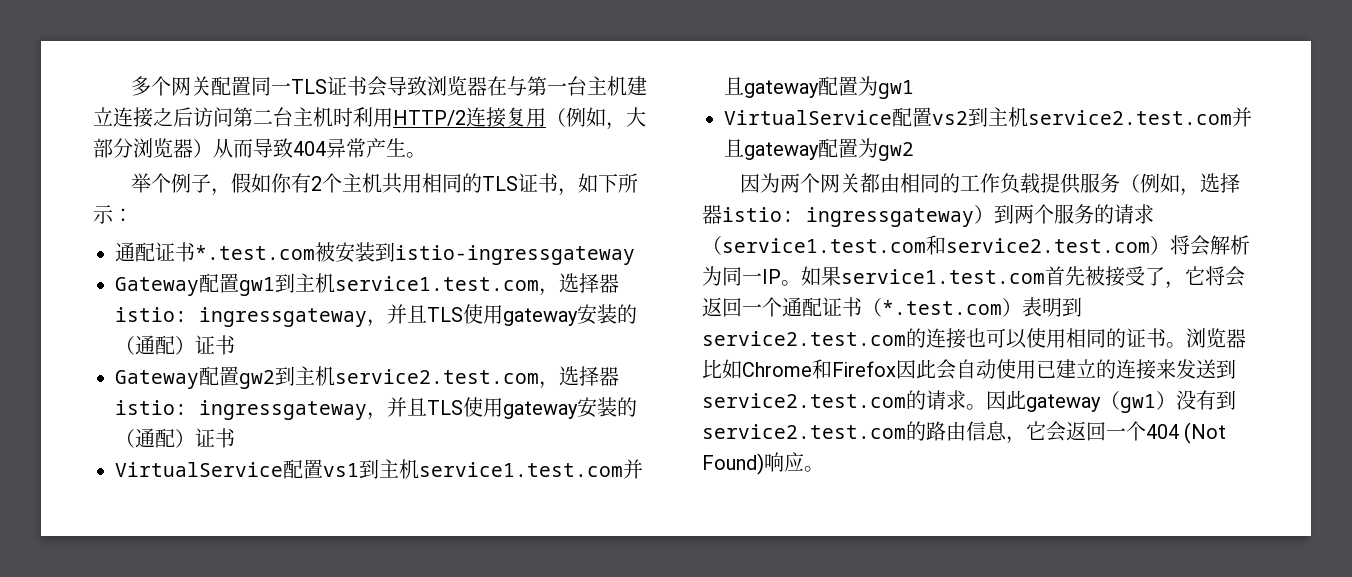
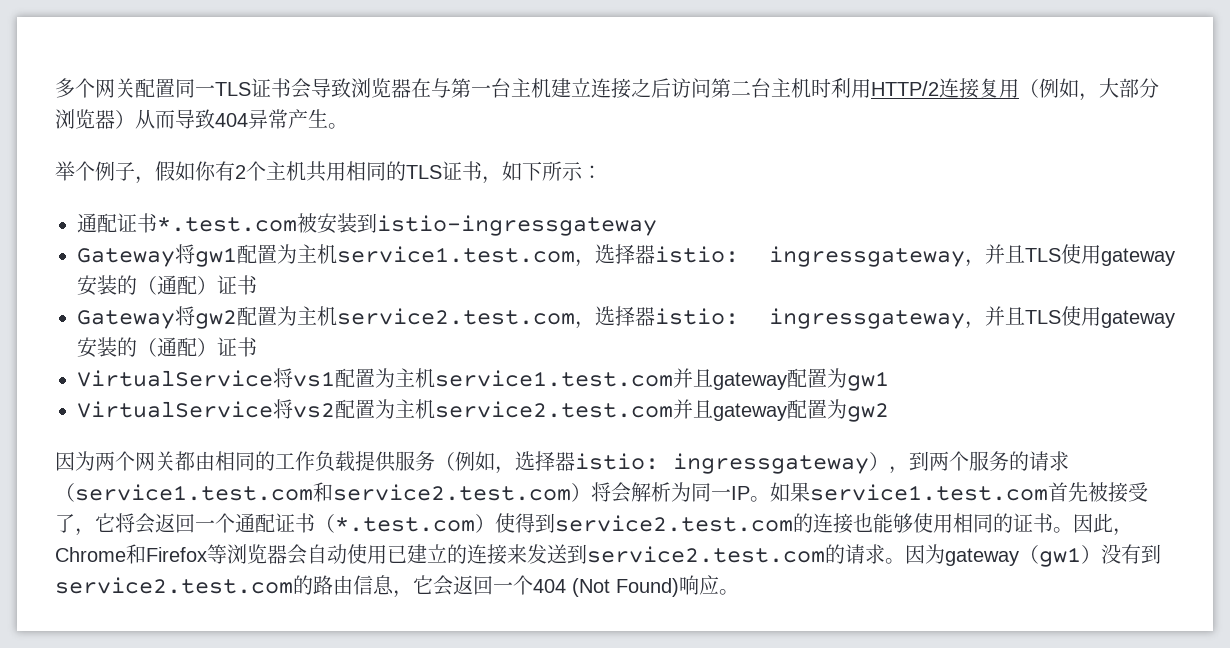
- Gateway配置gw1到主机service1.test.com，选择器istio: ingressgateway，并且TLS使用gateway安装的（通配）证书
+ Gateway将gw1配置为主机service1.test.com，选择器istio: ingressgateway，并且TLS使用gateway安装的（通配）证书
- Gateway配置gw2到主机service2.test.com，选择器istio: ingressgateway，并且TLS使用gateway安装的（通配）证书
+ Gateway将gw2配置为主机service2.test.com，选择器istio: ingressgateway，并且TLS使用gateway安装的（通配）证书
- VirtualService配置vs1到主机service1.test.com并且gateway配置为gw1
+ VirtualService将vs1配置为主机service1.test.com并且gateway配置为gw1
- VirtualService配置vs2到主机service2.test.com并且gateway配置为gw2
+ VirtualService将vs2配置为主机service2.test.com并且gateway配置为gw2
- 因为两个网关都由相同的工作负载提供服务（例如，选择器istio: ingressgateway）到两个服务的请求（service1.test.com和service2.test.com）将会解析为同一IP。
+ 因为两个网关都由相同的工作负载提供服务（例如，选择器istio: ingressgateway），到两个服务的请求（service1.test.com和service2.test.com）将会解析为同一IP。
- 如果service1.test.com首先被接受了，它将会返回一个通配证书（*.test.com）表明到service2.test.com的连接也可以使用相同的证书。
+ 如果service1.test.com首先被接受了，它将会返回一个通配证书（*.test.com）使得到service2.test.com的连接也能够使用相同的证书。
- 浏览器比如Chrome和Firefox因此会自动使用已建立的连接来发送到service2.test.com的请求。
+ 因此，Chrome和Firefox等浏览器会自动使用已建立的连接来发送到service2.test.com的请求。
- 因此gateway（gw1）没有到service2.test.com的路由信息，它会返回一个404 (Not Found)响应。
+ 因为gateway（gw1）没有到service2.test.com的路由信息，它会返回一个404 (Not Found)响应。

